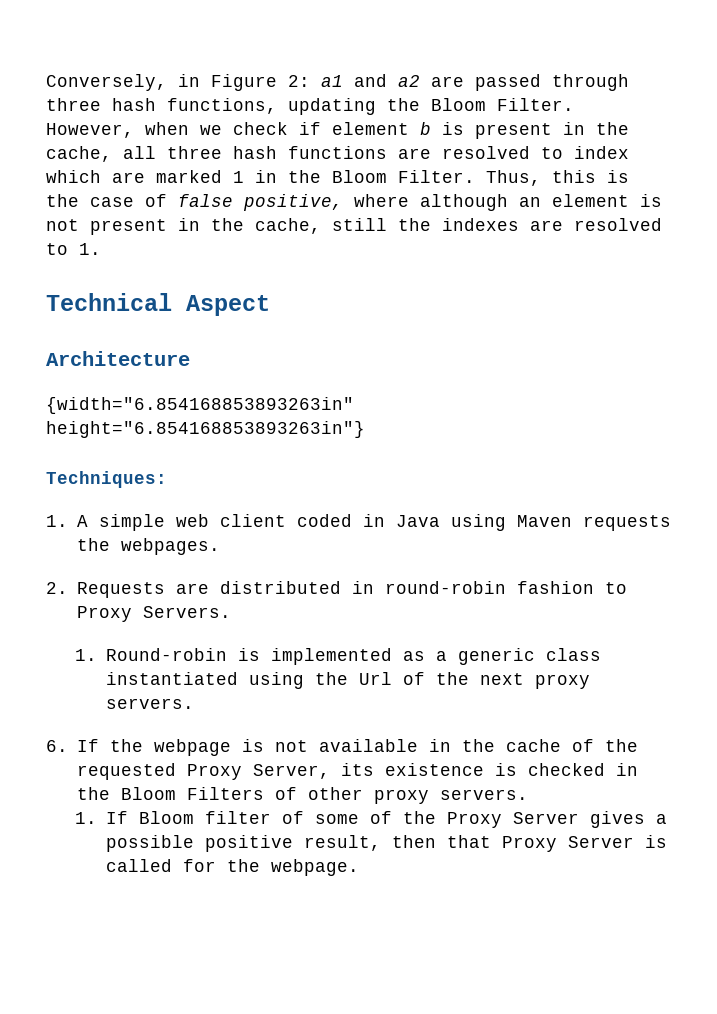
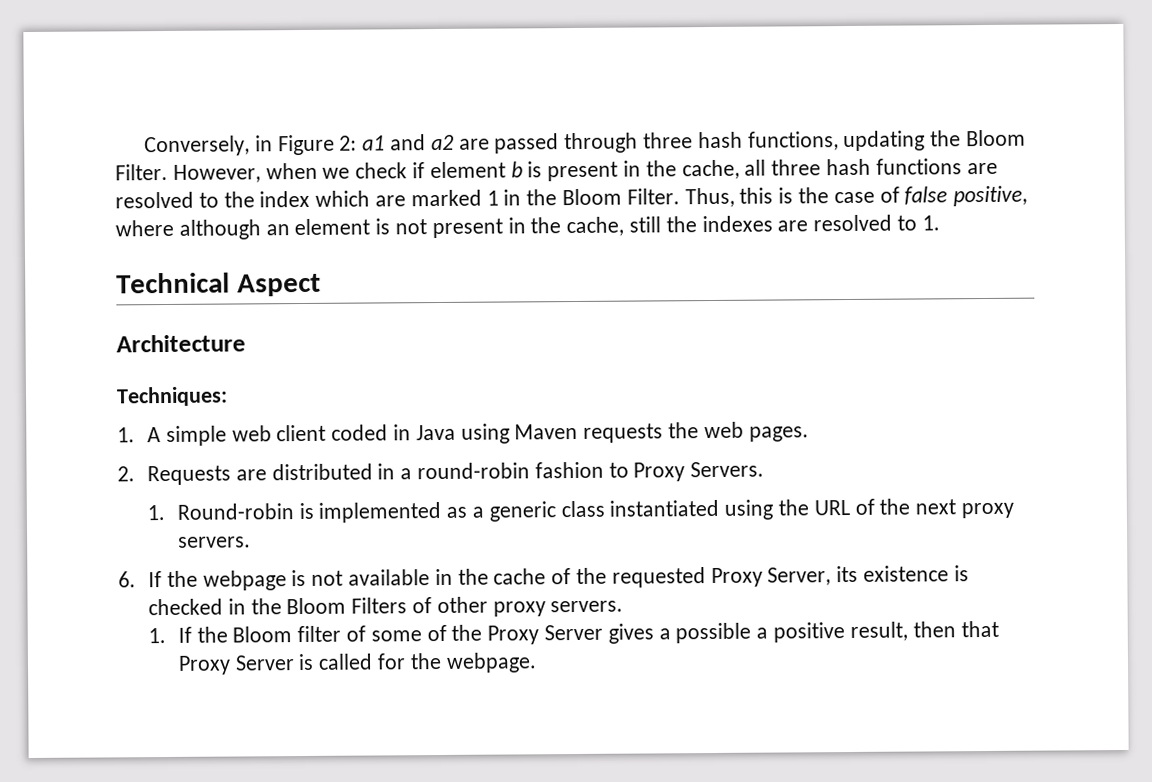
- However, when we check if element b is present in the cache, all three hash functions are resolved to index which are marked 1 in the Bloom Filter.
+ However, when we check if element b is present in the cache, all three hash functions are resolved to the index which are marked 1 in the Bloom Filter.
- {width="6.854168853893263in" height="6.854168853893263in"}
- 1. A simple web client coded in Java using Maven requests the webpages.
+ 1. A simple web client coded in Java using Maven requests the web pages.
- 2. Requests are distributed in round-robin fashion to Proxy Servers.
+ 2. Requests are distributed in a round-robin fashion to Proxy Servers.
- 1. Round-robin is implemented as a generic class instantiated using the Url of the next proxy servers.
+ 1. Round-robin is implemented as a generic class instantiated using the URL of the next proxy servers.
- 1. If Bloom filter of some of the Proxy Server gives a possible positive result, then that Proxy Server is called for the webpage.
+ 1. If the Bloom filter of some of the Proxy Server gives a possible a positive result, then that Proxy Server is called for the webpage.

